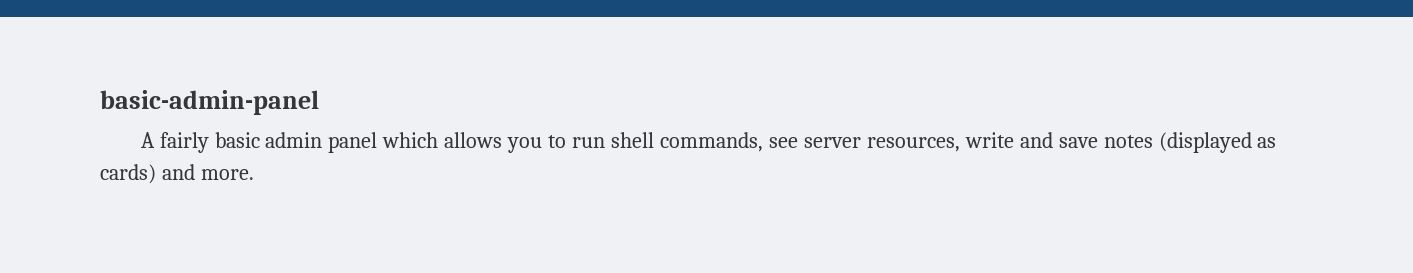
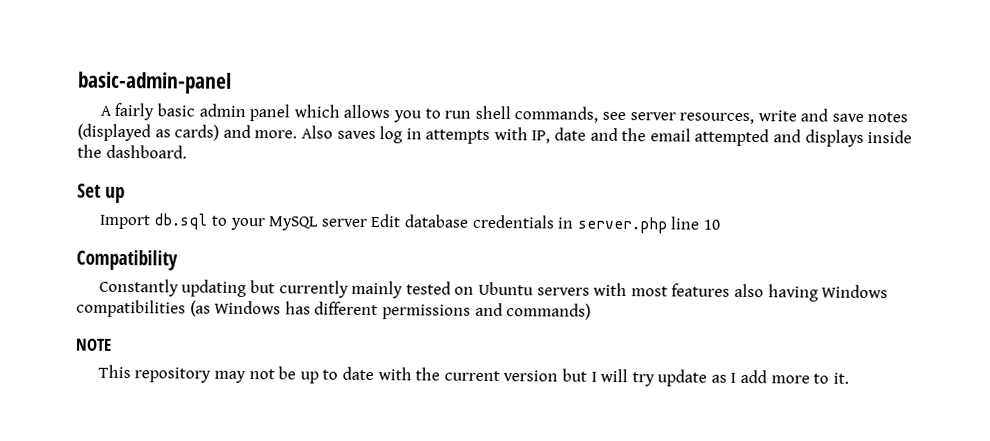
+ Also saves log in attempts with IP, date and the email attempted and displays inside the dashboard.
+ Set up
+ Import db.sql to your MySQL server Edit database credentials in server.php line 10
+ Compatibility
+ Constantly updating but currently mainly tested on Ubuntu servers with most features also having Windows compatibilities (as Windows has different permissions and commands)
+ NOTE
+ This repository may not be up to date with the current version but I will try update as I add more to it.

